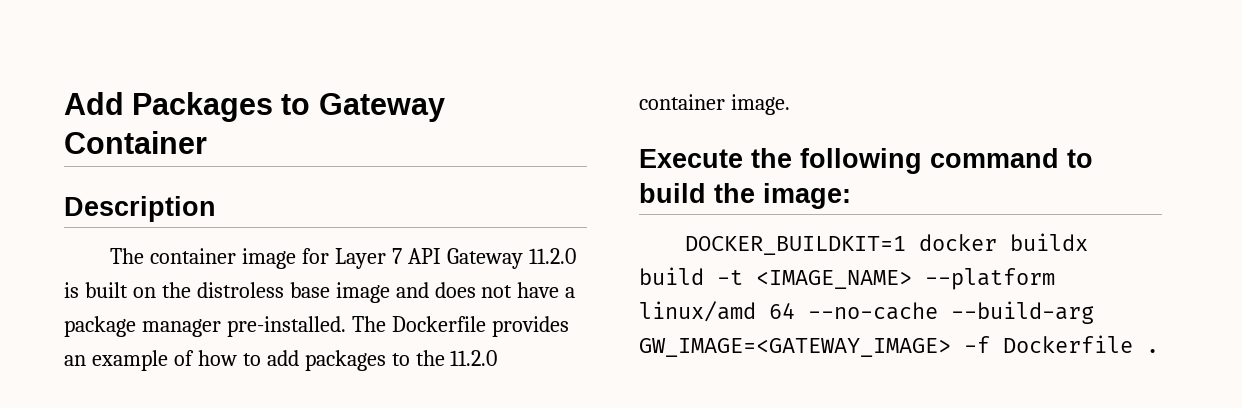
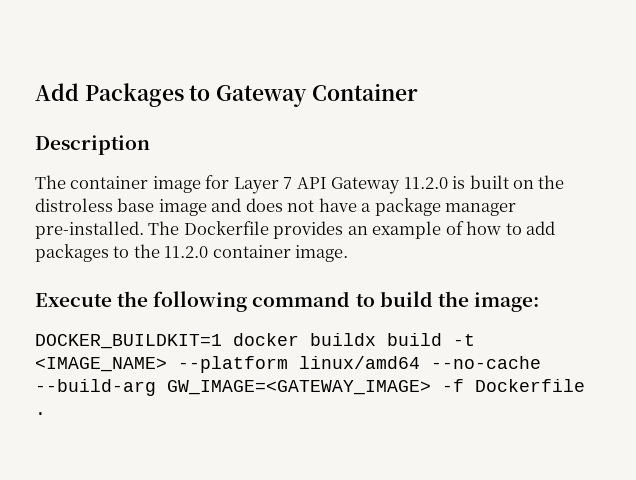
- DOCKER_BUILDKIT=1 docker buildx build -t <IMAGE_NAME> --platform linux/amd 64 --no-cache --build-arg GW_IMAGE=<GATEWAY_IMAGE> -f Dockerfile .
+ DOCKER_BUILDKIT=1 docker buildx build -t <IMAGE_NAME> --platform linux/amd64 --no-cache --build-arg GW_IMAGE=<GATEWAY_IMAGE> -f Dockerfile .

